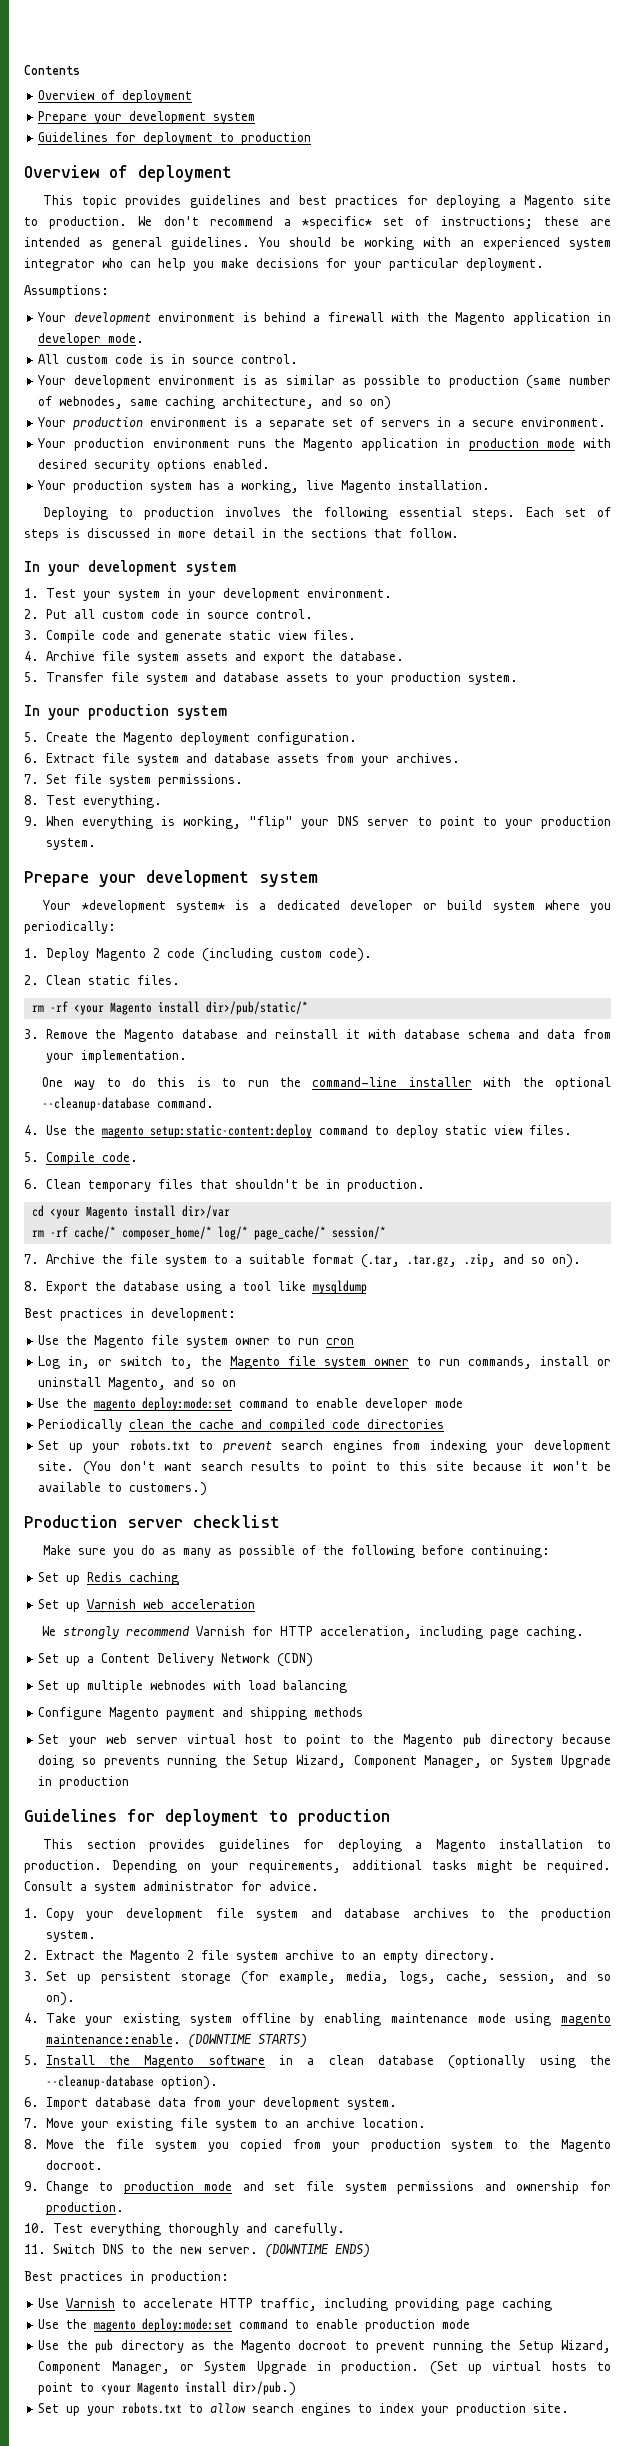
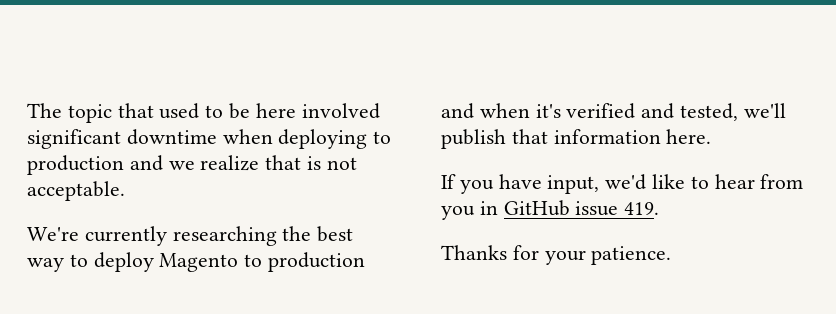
- Contents
- Overview of deployment
- Prepare your development system
- Guidelines for deployment to production
- Overview of deployment
- This topic provides guidelines and best practices for deploying a Magento site to production. We don't recommend a *specific* set of instructions; these are intended as general guidelines. You should be working with an experienced system integrator who can help you make decisions for your particular deployment.
- Assumptions:
- Your development environment is behind a firewall with the Magento application in developer mode.
- All custom code is in source control.
- Your development environment is as similar as possible to production (same number of webnodes, same caching architecture, and so on)
- Your production environment is a separate set of servers in a secure environment.
- Your production environment runs the Magento application in production mode with desired security options enabled.
- Your production system has a working, live Magento installation.
- Deploying to production involves the following essential steps. Each set of steps is discussed in more detail in the sections that follow.
- In your development system
- 1. Test your system in your development environment.
- 2. Put all custom code in source control.
- 3. Compile code and generate static view files.
- 4. Archive file system assets and export the database.
- 5. Transfer file system and database assets to your production system.
- In your production system
- 5. Create the Magento deployment configuration.
- 6. Extract file system and database assets from your archives.
- 7. Set file system permissions.
- 8. Test everything.
- 9. When everything is working, "flip" your DNS server to point to your production system.
- Prepare your development system
- Your *development system* is a dedicated developer or build system where you periodically:
- 1. Deploy Magento 2 code (including custom code).
- 2. Clean static files.
- rm -rf <your Magento install dir>/pub/static/*
- 3. Remove the Magento database and reinstall it with database schema and data from your implementation.
- One way to do this is to run the command-line installer with the optional --cleanup-database command.
- 4. Use the magento setup:static-content:deploy command to deploy static view files.
- 5. Compile code.
- 6. Clean temporary files that shouldn't be in production.
- cd <your Magento install dir>/var
- rm -rf cache/* composer_home/* log/* page_cache/* session/*
- 7. Archive the file system to a suitable format (.tar, .tar.gz, .zip, and so on).
- 8. Export the database using a tool like mysqldump
- Best practices in development:
- Use the Magento file system owner to run cron
- Log in, or switch to, the Magento file system owner to run commands, install or uninstall Magento, and so on
- Use the magento deploy:mode:set command to enable developer mode
- Periodically clean the cache and compiled code directories
- Set up your robots.txt to prevent search engines from indexing your development site. (You don't want search results to point to this site because it won't be available to customers.)
- Production server checklist
- Make sure you do as many as possible of the following before continuing:
- Set up Redis caching
- Set up Varnish web acceleration
- We strongly recommend Varnish for HTTP acceleration, including page caching.
- Set up a Content Delivery Network (CDN)
- Set up multiple webnodes with load balancing
- Configure Magento payment and shipping methods
- Set your web server virtual host to point to the Magento pub directory because doing so prevents running the Setup Wizard, Component Manager, or System Upgrade in production
- Guidelines for deployment to production
- This section provides guidelines for deploying a Magento installation to production. Depending on your requirements, additional tasks might be required. Consult a system administrator for advice.
- 1. Copy your development file system and database archives to the production system.
- 2. Extract the Magento 2 file system archive to an empty directory.
- 3. Set up persistent storage (for example, media, logs, cache, session, and so on).
- 4. Take your existing system offline by enabling maintenance mode using magento maintenance:enable. (DOWNTIME STARTS)
- 5. Install the Magento software in a clean database (optionally using the --cleanup-database option).
- 6. Import database data from your development system.
- 7. Move your existing file system to an archive location.
- 8. Move the file system you copied from your production system to the Magento docroot.
- 9. Change to production mode and set file system permissions and ownership for production.
- 10. Test everything thoroughly and carefully.
- 11. Switch DNS to the new server. (DOWNTIME ENDS)
- Best practices in production:
- Use Varnish to accelerate HTTP traffic, including providing page caching
- Use the magento deploy:mode:set command to enable production mode
- Use the pub directory as the Magento docroot to prevent running the Setup Wizard, Component Manager, or System Upgrade in production. (Set up virtual hosts to point to <your Magento install dir>/pub.)
- Set up your robots.txt to allow search engines to index your production site.
+ The topic that used to be here involved significant downtime when deploying to production and we realize that is not acceptable.
+ We're currently researching the best way to deploy Magento to production and when it's verified and tested, we'll publish that information here.
+ If you have input, we'd like to hear from you in GitHub issue 419.
+ Thanks for your patience.

